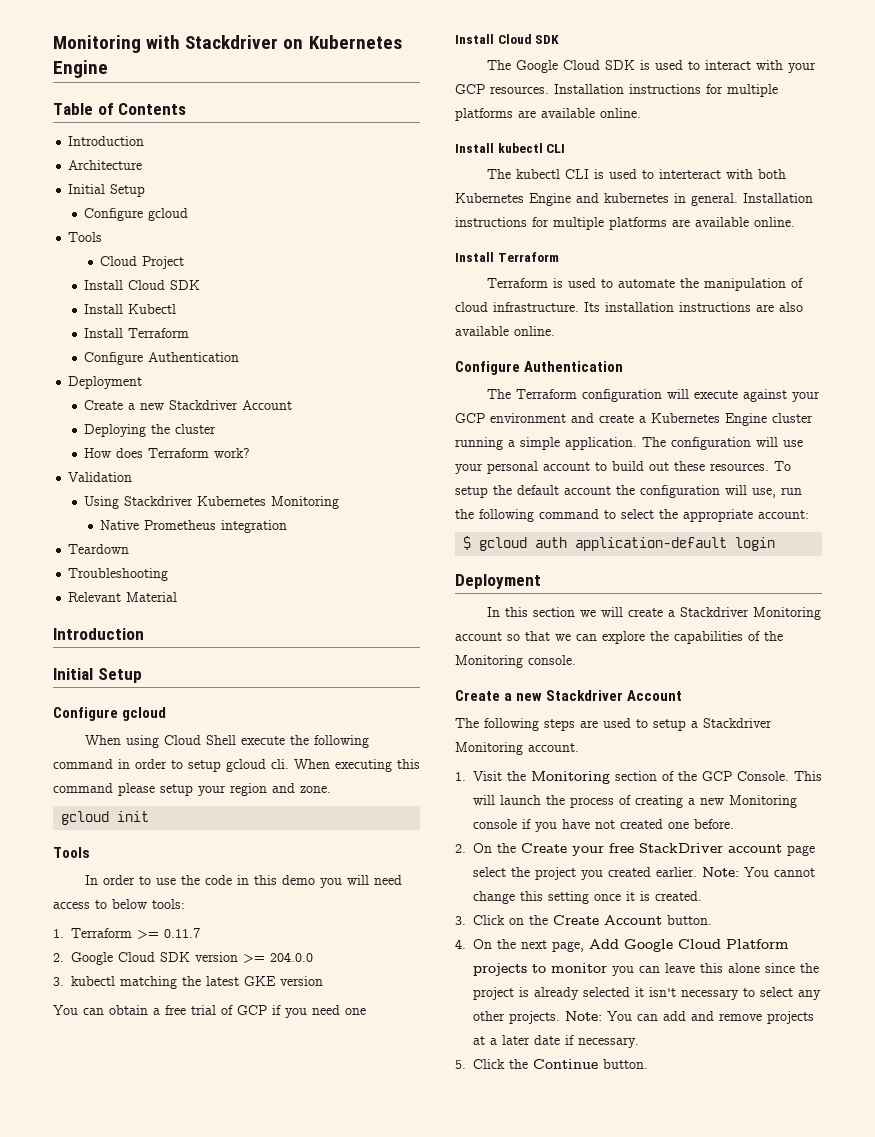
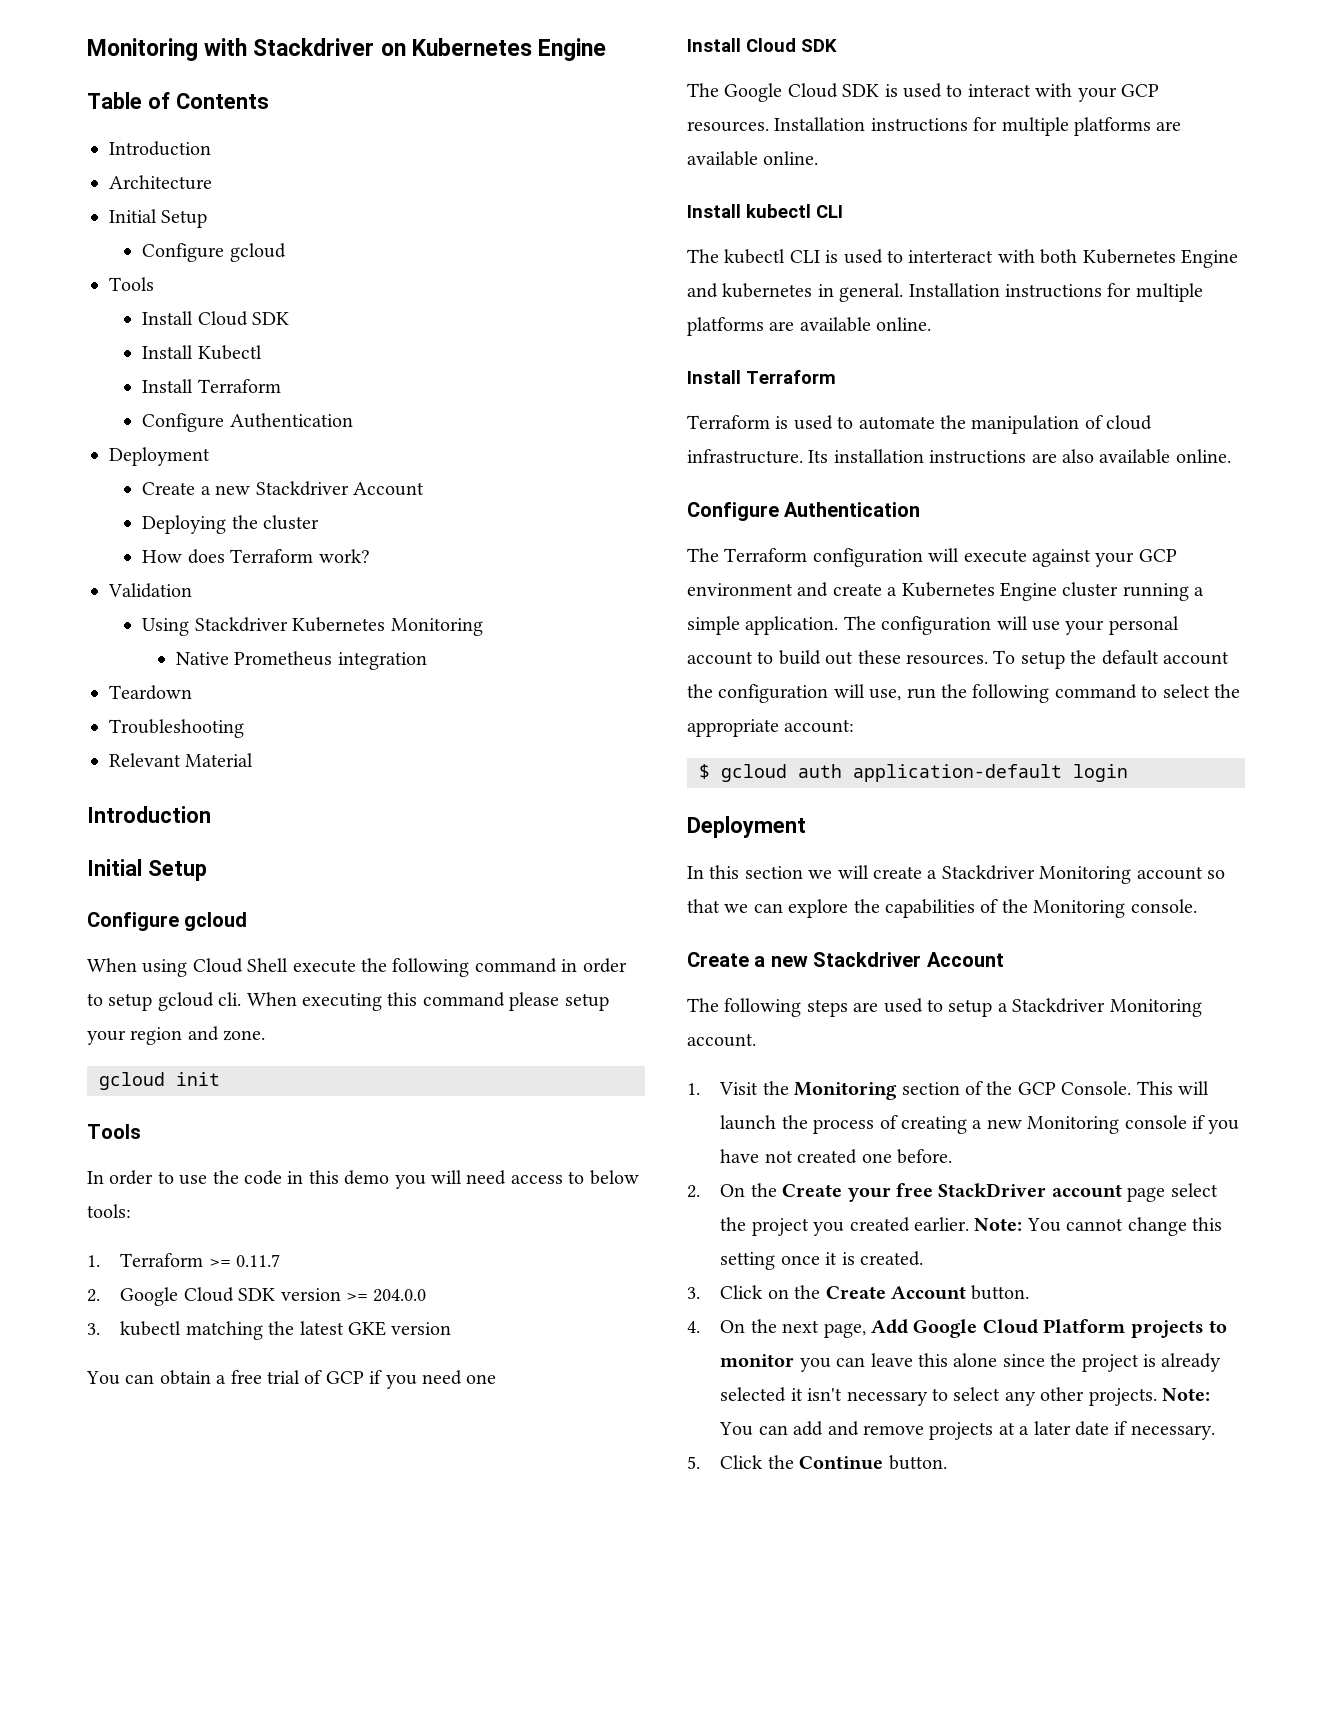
- Cloud Project

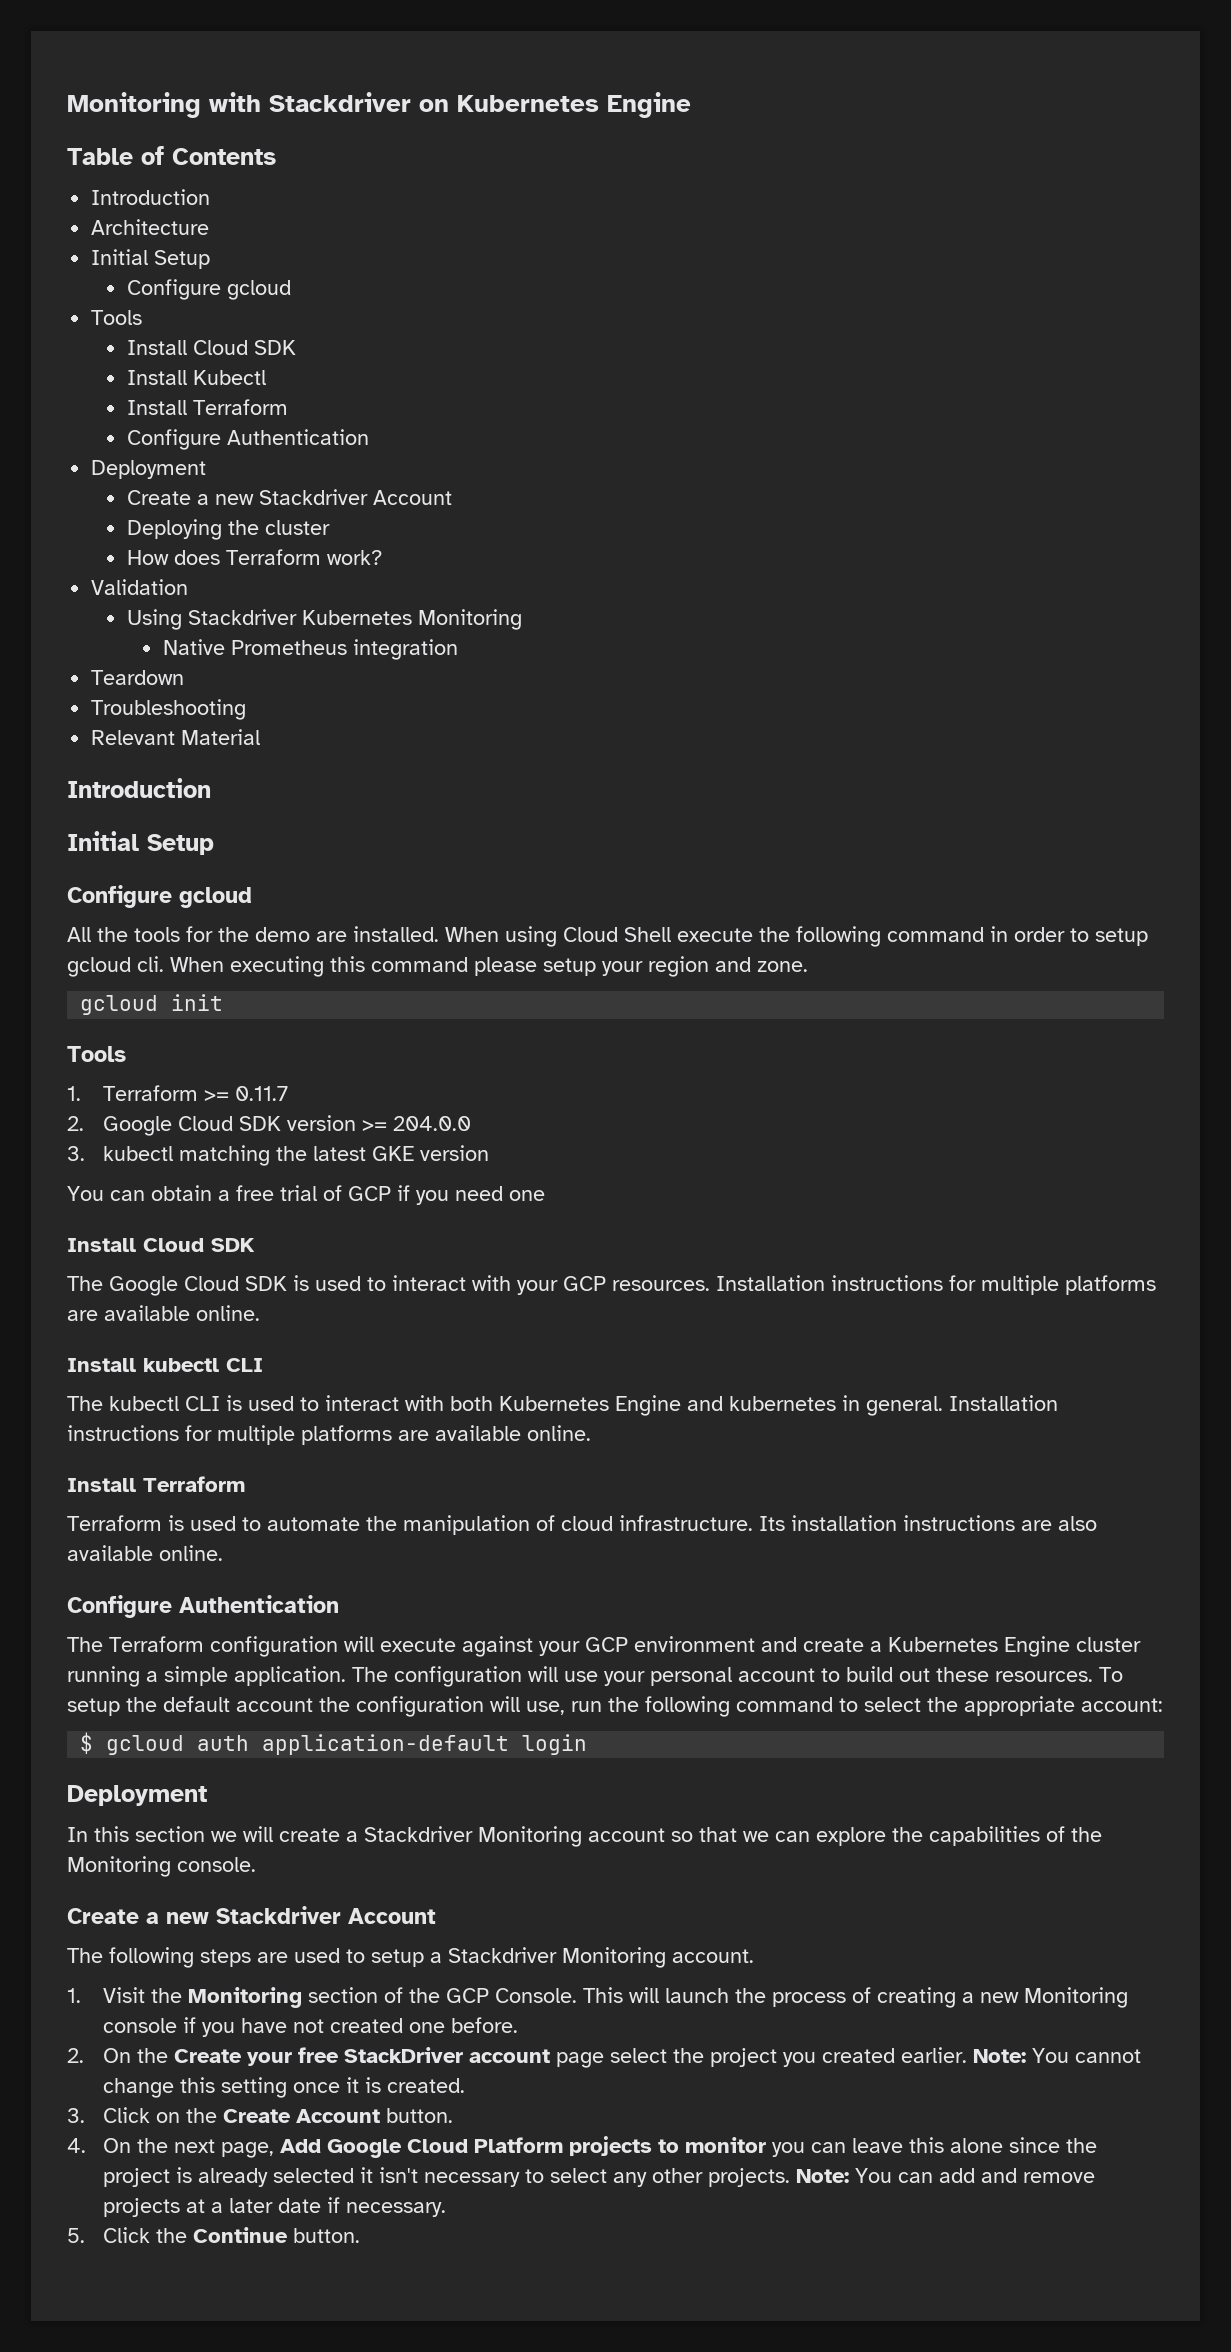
+ All the tools for the demo are installed.
- In order to use the code in this demo you will need access to below tools:
- The kubectl CLI is used to interteract with both Kubernetes Engine and kubernetes in general.
+ The kubectl CLI is used to interact with both Kubernetes Engine and kubernetes in general.

